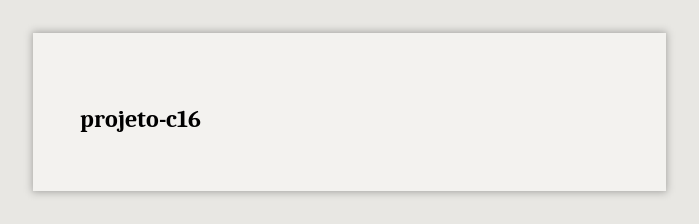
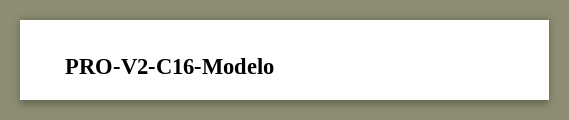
- projeto-c16
+ PRO-V2-C16-Modelo

